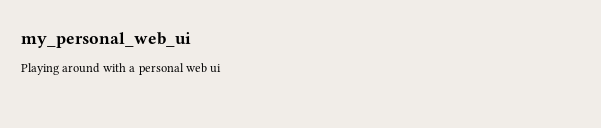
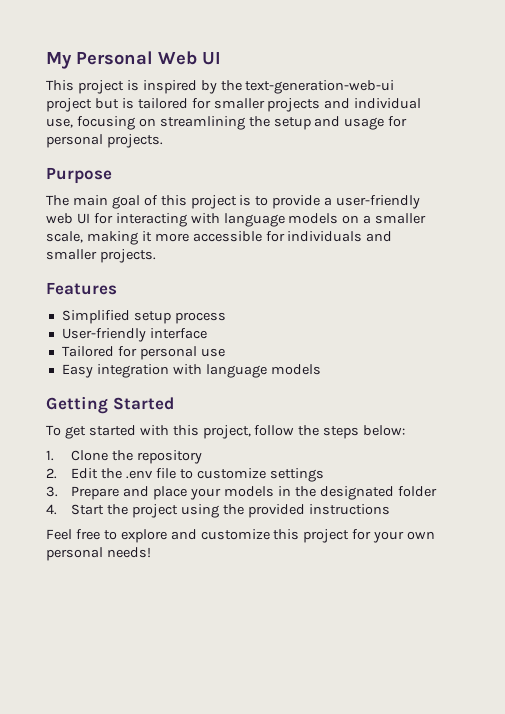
- my_personal_web_ui
- Playing around with a personal web ui
+ My Personal Web UI
+ This project is inspired by the text-generation-web-ui project but is tailored for smaller projects and individual use, focusing on streamlining the setup and usage for personal projects.
+ Purpose
+ The main goal of this project is to provide a user-friendly web UI for interacting with language models on a smaller scale, making it more accessible for individuals and smaller projects.
+ Features
+ Simplified setup process
+ User-friendly interface
+ Tailored for personal use
+ Easy integration with language models
+ Getting Started
+ To get started with this project, follow the steps below:
+ 1. Clone the repository
+ 2. Edit the .env file to customize settings
+ 3. Prepare and place your models in the designated folder
+ 4. Start the project using the provided instructions
+ Feel free to explore and customize this project for your own personal needs!

